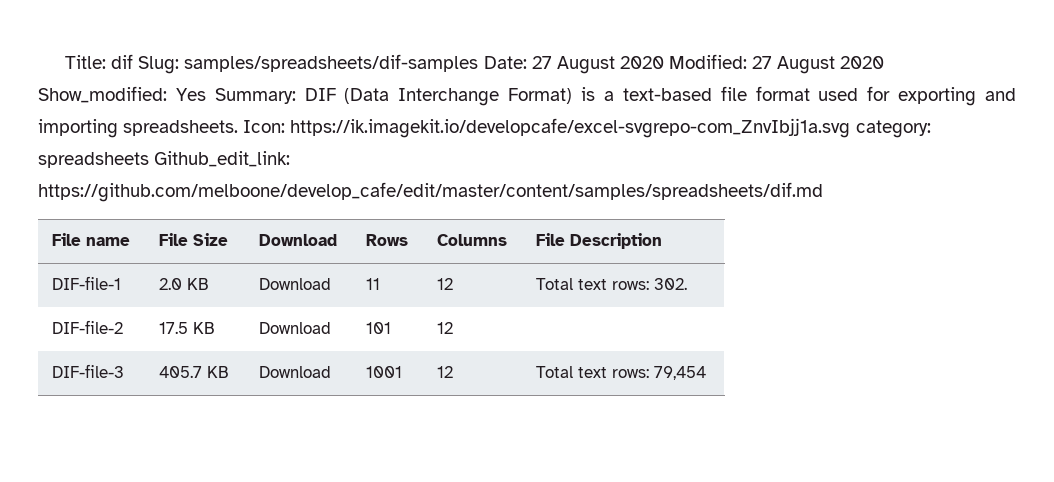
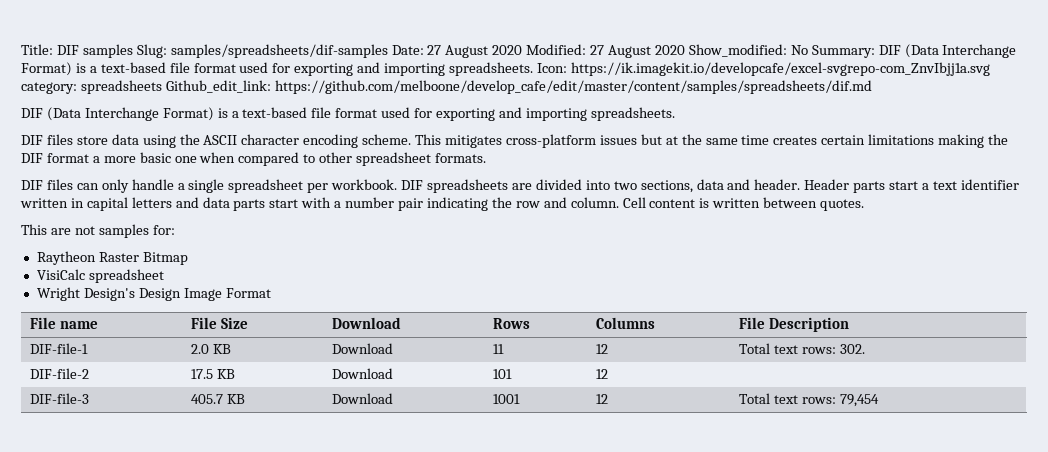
- Title: dif Slug: samples/spreadsheets/dif-samples Date: 27 August 2020 Modified: 27 August 2020 Show_modified: Yes Summary: DIF (Data Interchange Format) is a text-based file format used for exporting and importing spreadsheets.
+ Title: DIF samples Slug: samples/spreadsheets/dif-samples Date: 27 August 2020 Modified: 27 August 2020 Show_modified: No Summary: DIF (Data Interchange Format) is a text-based file format used for exporting and importing spreadsheets.
  Icon: https://ik.imagekit.io/developcafe/excel-svgrepo-com_ZnvIbjj1a.svg category: spreadsheets Github_edit_link: https://github.com/melboone/develop_cafe/edit/master/content/samples/spreadsheets/dif.md
+ DIF (Data Interchange Format) is a text-based file format used for exporting and importing spreadsheets.
+ DIF files store data using the ASCII character encoding scheme. This mitigates cross-platform issues but at the same time creates certain limitations making the DIF format a more basic one when compared to other spreadsheet formats.
+ DIF files can only handle a single spreadsheet per workbook. DIF spreadsheets are divided into two sections, data and header. Header parts start a text identifier written in capital letters and data parts start with a number pair indicating the row and column. Cell content is written between quotes.
+ This are not samples for:
+ Raytheon Raster Bitmap
+ VisiCalc spreadsheet
+ Wright Design's Design Image Format

